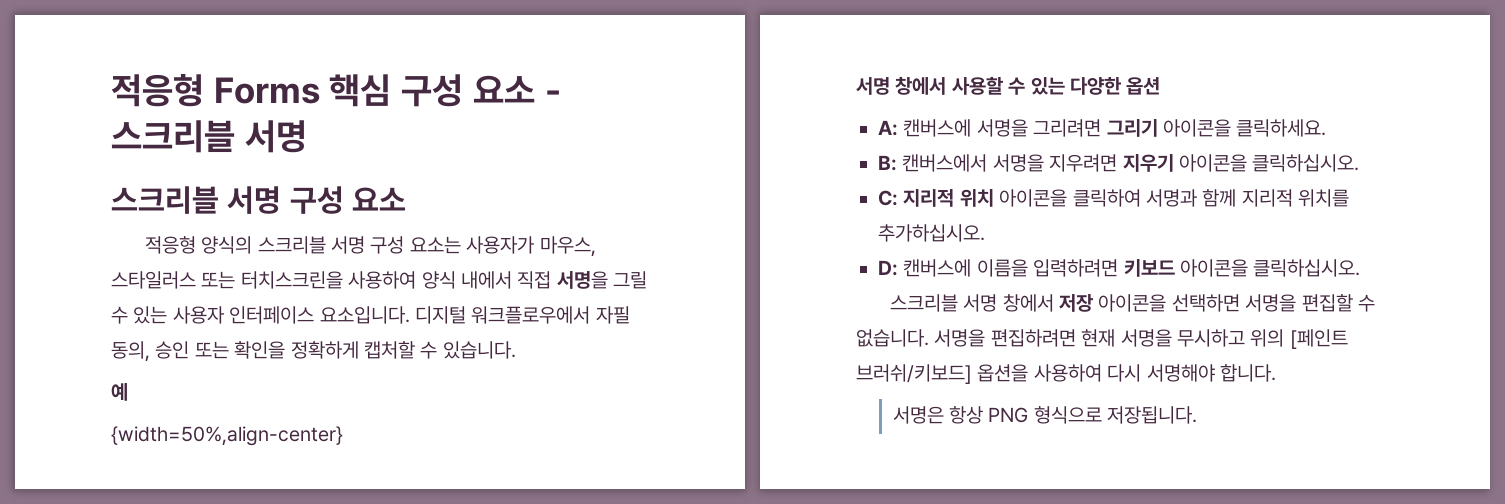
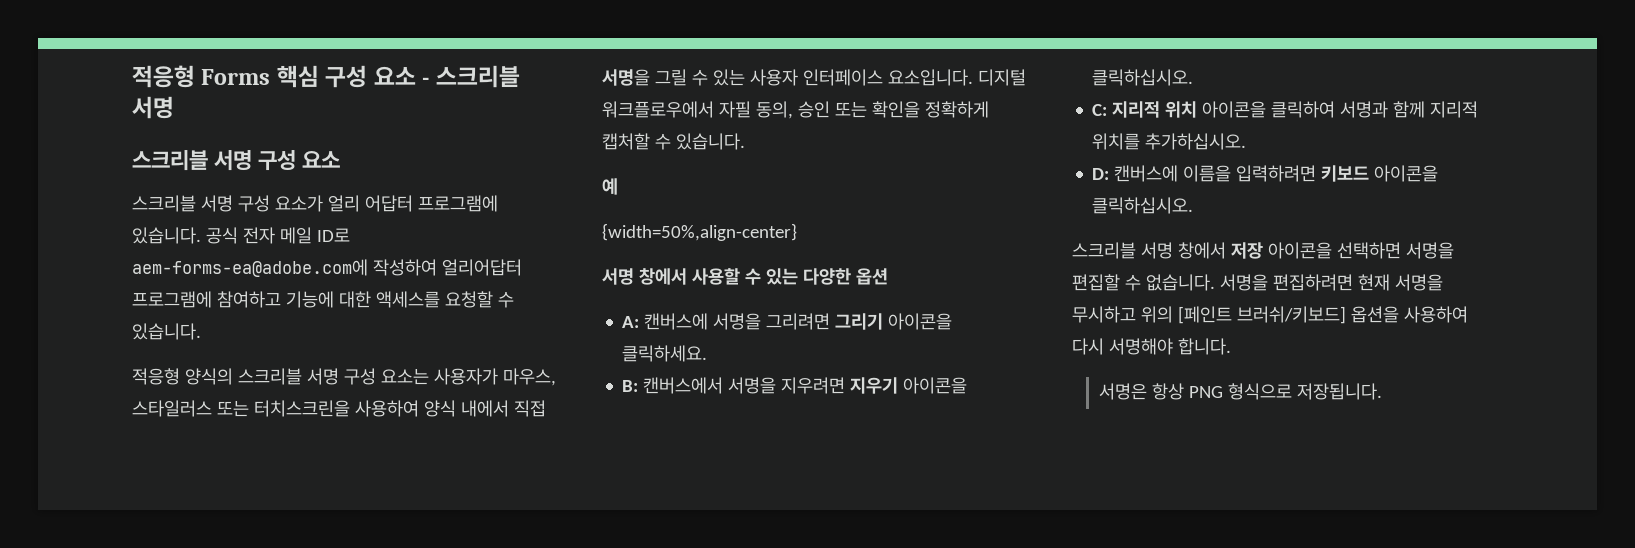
+ 스크리블 서명 구성 요소가 얼리 어답터 프로그램에 있습니다. 공식 전자 메일 ID로 aem-forms-ea@adobe.com에 작성하여 얼리어답터 프로그램에 참여하고 기능에 대한 액세스를 요청할 수 있습니다.

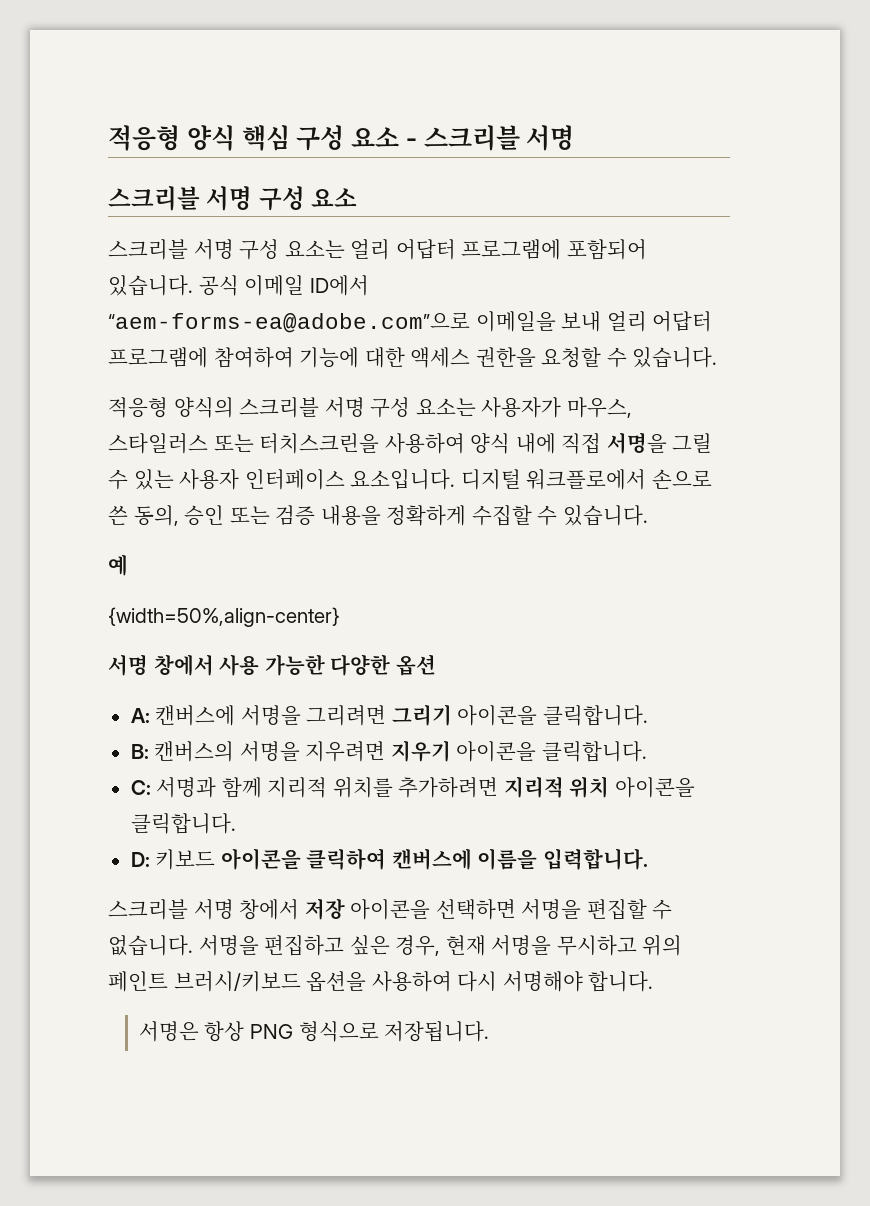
- 적응형 Forms 핵심 구성 요소 - 스크리블 서명
+ 적응형 양식 핵심 구성 요소 - 스크리블 서명
- 스크리블 서명 구성 요소가 얼리 어답터 프로그램에 있습니다.
+ 스크리블 서명 구성 요소는 얼리 어답터 프로그램에 포함되어 있습니다.
- 공식 전자 메일 ID로 aem-forms-ea@adobe.com에 작성하여 얼리어답터 프로그램에 참여하고 기능에 대한 액세스를 요청할 수 있습니다.
+ 공식 이메일 ID에서 “aem-forms-ea@adobe.com”으로 이메일을 보내 얼리 어답터 프로그램에 참여하여 기능에 대한 액세스 권한을 요청할 수 있습니다.
- 적응형 양식의 스크리블 서명 구성 요소는 사용자가 마우스, 스타일러스 또는 터치스크린을 사용하여 양식 내에서 직접 서명을 그릴 수 있는 사용자 인터페이스 요소입니다.
+ 적응형 양식의 스크리블 서명 구성 요소는 사용자가 마우스, 스타일러스 또는 터치스크린을 사용하여 양식 내에 직접 서명을 그릴 수 있는 사용자 인터페이스 요소입니다.
- 디지털 워크플로우에서 자필 동의, 승인 또는 확인을 정확하게 캡처할 수 있습니다.
+ 디지털 워크플로에서 손으로 쓴 동의, 승인 또는 검증 내용을 정확하게 수집할 수 있습니다.
- 서명 창에서 사용할 수 있는 다양한 옵션
+ 서명 창에서 사용 가능한 다양한 옵션
- A: 캔버스에 서명을 그리려면 그리기 아이콘을 클릭하세요.
+ A: 캔버스에 서명을 그리려면 그리기 아이콘을 클릭합니다.
- B: 캔버스에서 서명을 지우려면 지우기 아이콘을 클릭하십시오.
+ B: 캔버스의 서명을 지우려면 지우기 아이콘을 클릭합니다.
- C: 지리적 위치 아이콘을 클릭하여 서명과 함께 지리적 위치를 추가하십시오.
- D: 캔버스에 이름을 입력하려면 키보드 아이콘을 클릭하십시오.
+ C: 서명과 함께 지리적 위치를 추가하려면 지리적 위치 아이콘을 클릭합니다.
+ D: 키보드 아이콘을 클릭하여 캔버스에 이름을 입력합니다.
- 서명을 편집하려면 현재 서명을 무시하고 위의 [페인트 브러쉬/키보드] 옵션을 사용하여 다시 서명해야 합니다.
+ 서명을 편집하고 싶은 경우, 현재 서명을 무시하고 위의 페인트 브러시/키보드 옵션을 사용하여 다시 서명해야 합니다.

